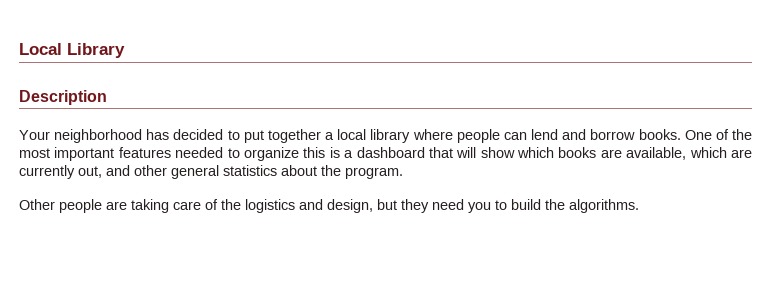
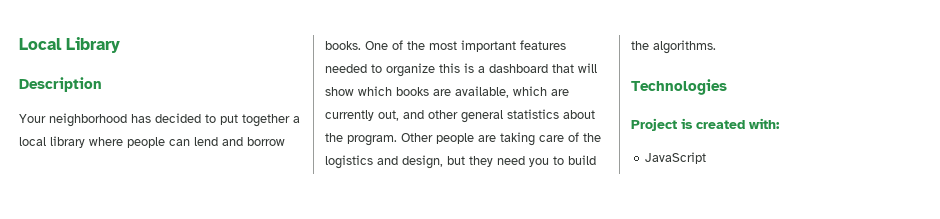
- One of the most important features needed to organize this is a dashboard that will show which books are available, which are currently out, and other general statistics about the program.
- Other people are taking care of the logistics and design, but they need you to build the algorithms.
+ One of the most important features needed to organize this is a dashboard that will show which books are available, which are currently out, and other general statistics about the program. Other people are taking care of the logistics and design, but they need you to build the algorithms.
+ Technologies
+ Project is created with:
+ JavaScript

